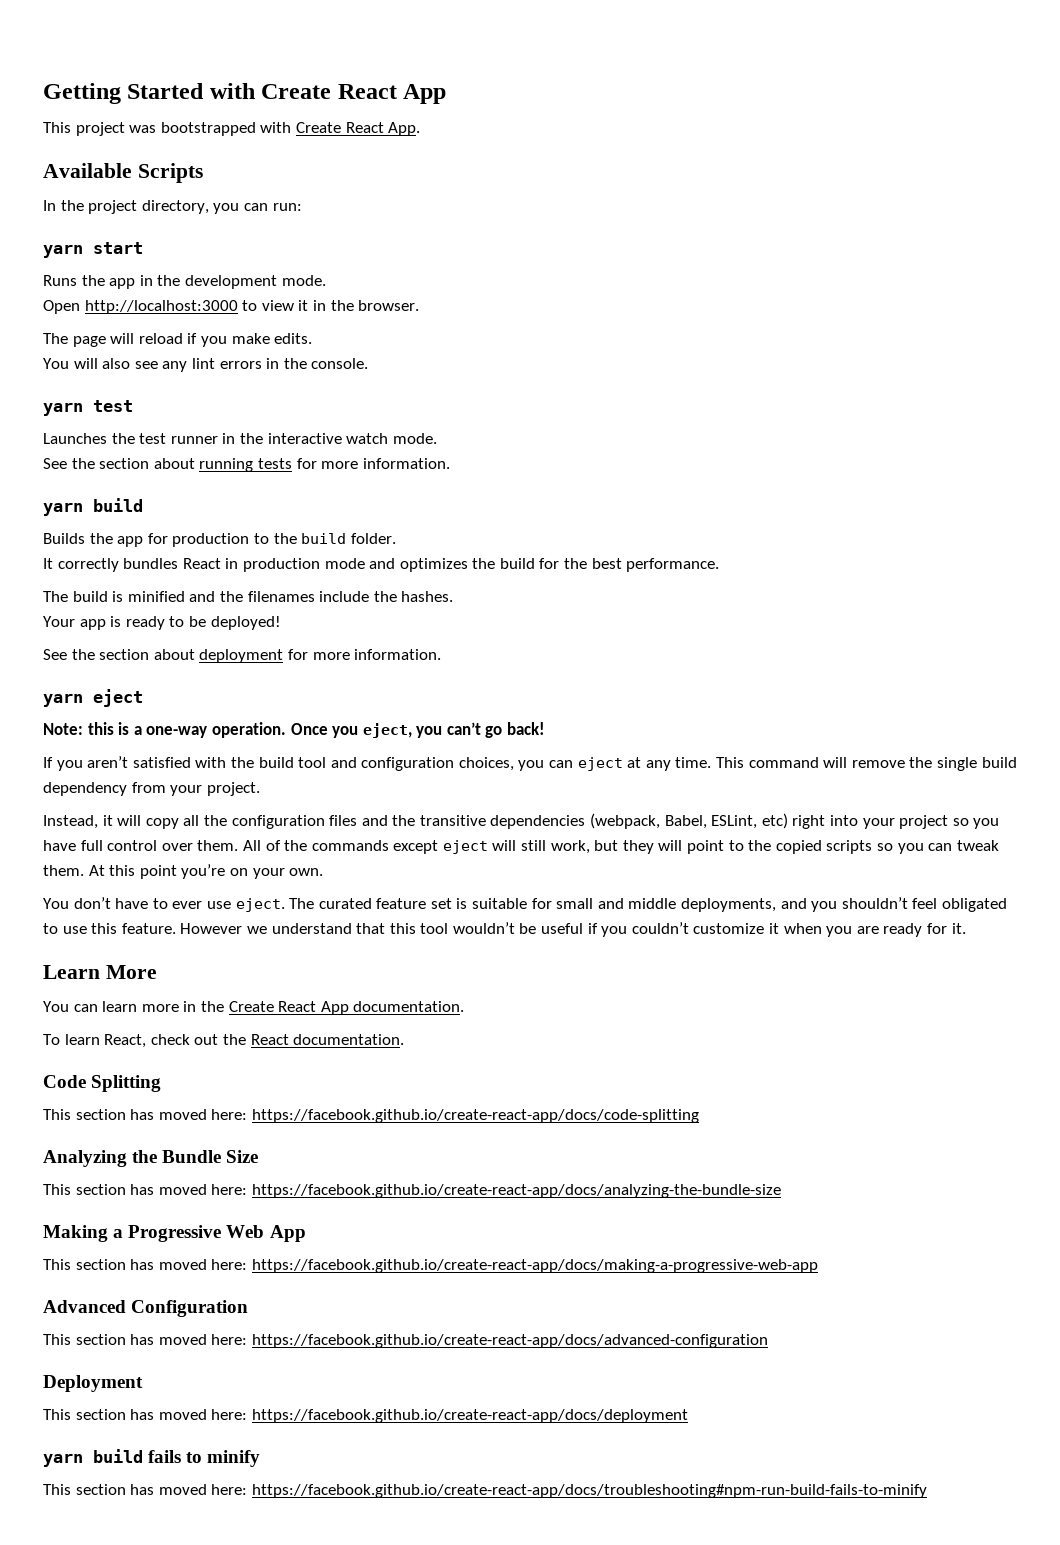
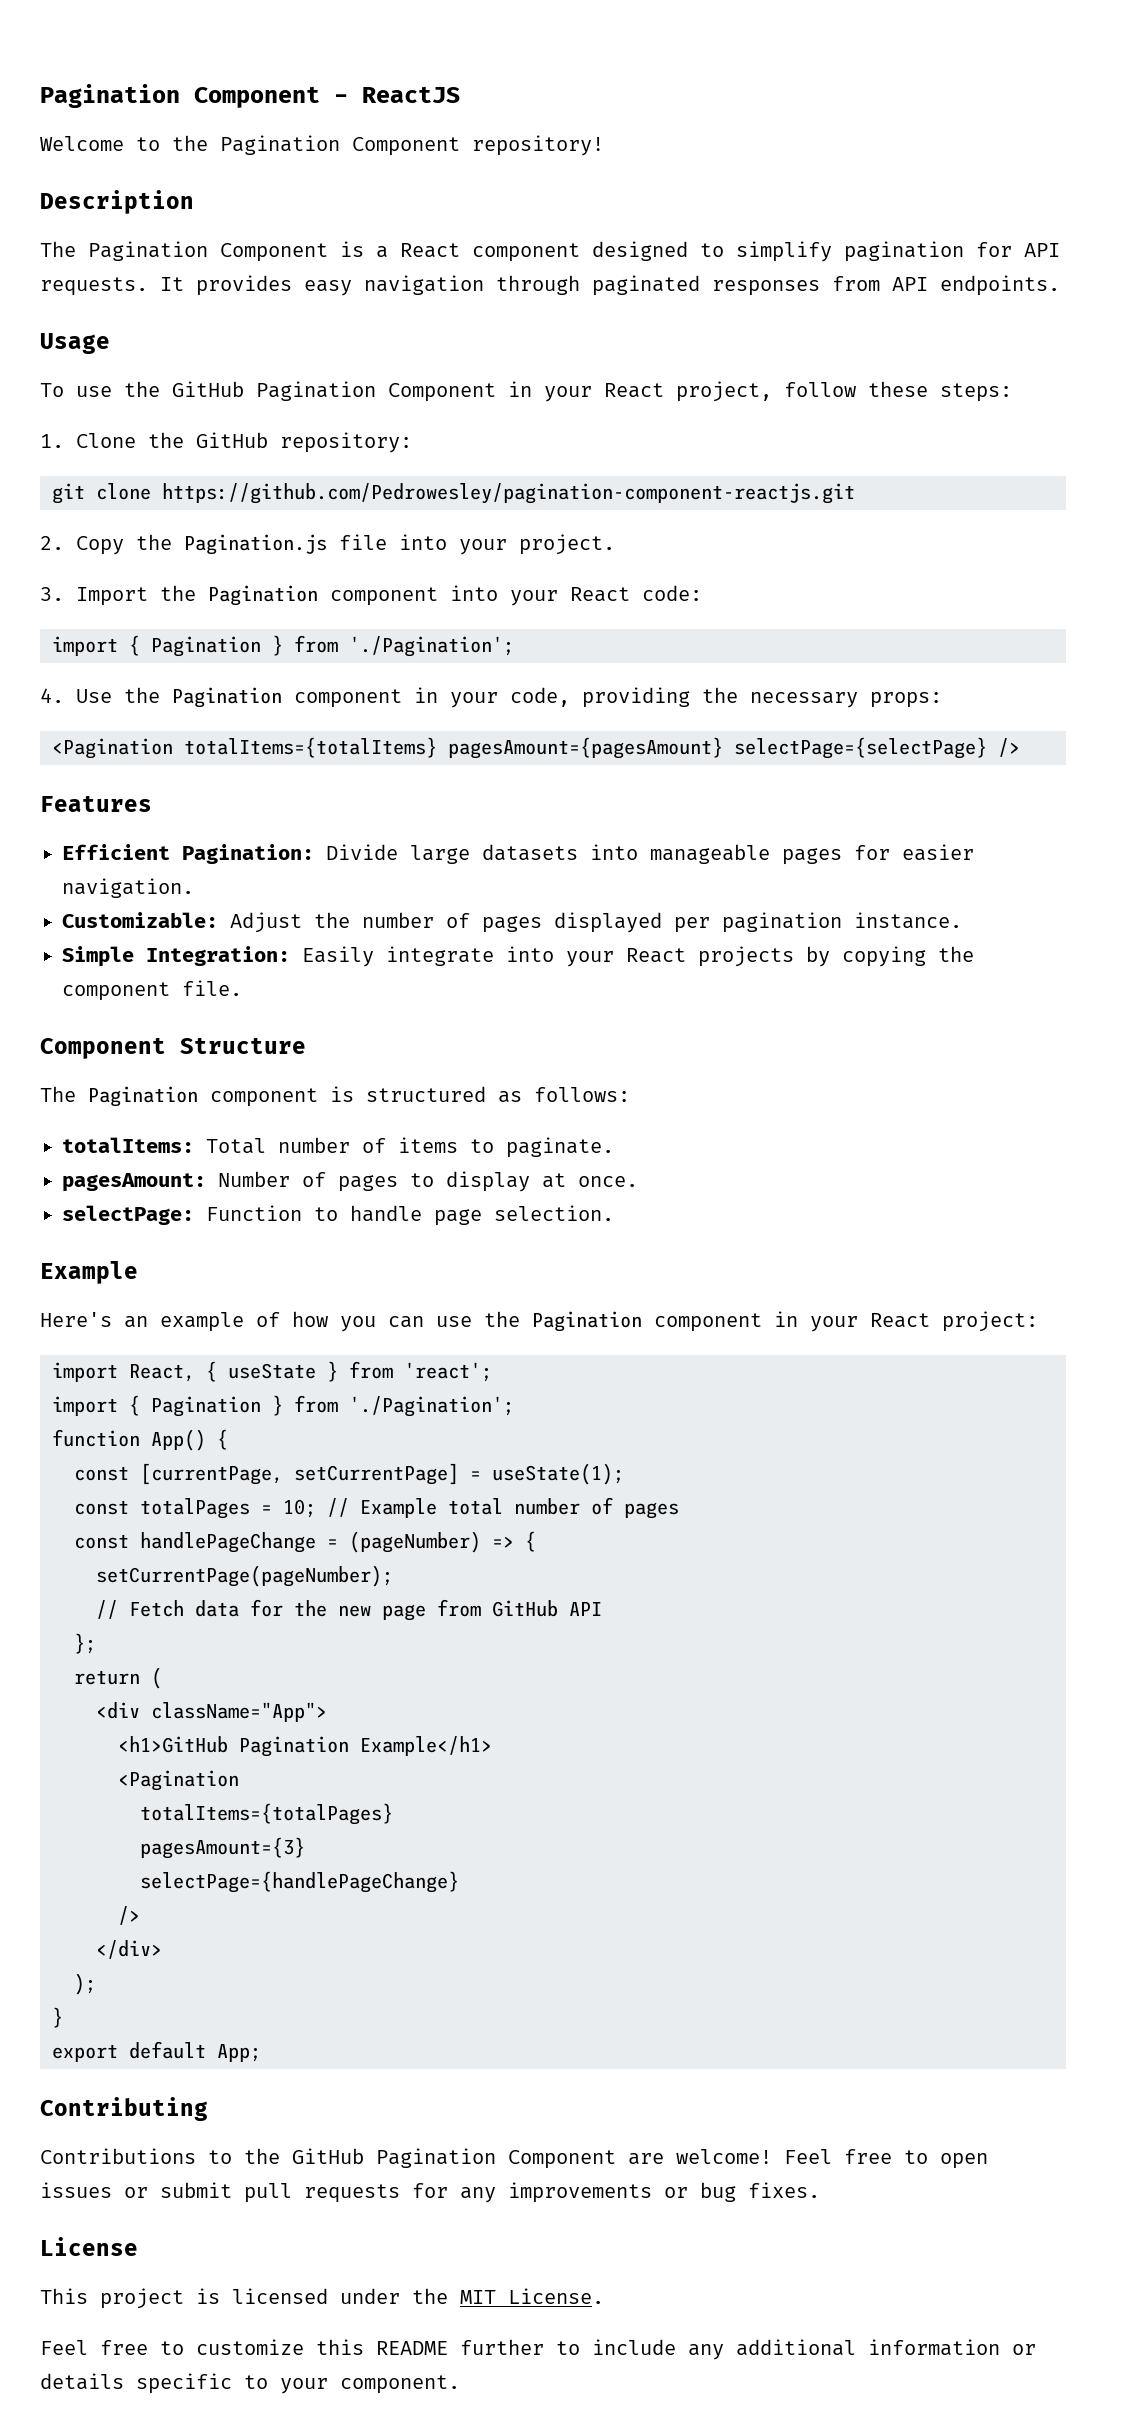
- Getting Started with Create React App
- This project was bootstrapped with Create React App.
- Available Scripts
- In the project directory, you can run:
- yarn start
- Runs the app in the development mode.
- Open http://localhost:3000 to view it in the browser.
- The page will reload if you make edits.
- You will also see any lint errors in the console.
- yarn test
- Launches the test runner in the interactive watch mode.
- See the section about running tests for more information.
- yarn build
- Builds the app for production to the build folder.
- It correctly bundles React in production mode and optimizes the build for the best performance.
- The build is minified and the filenames include the hashes.
- Your app is ready to be deployed!
- See the section about deployment for more information.
- yarn eject
- Note: this is a one-way operation. Once you eject, you can’t go back!
- If you aren’t satisfied with the build tool and configuration choices, you can eject at any time. This command will remove the single build dependency from your project.
- Instead, it will copy all the configuration files and the transitive dependencies (webpack, Babel, ESLint, etc) right into your project so you have full control over them. All of the commands except eject will still work, but they will point to the copied scripts so you can tweak them. At this point you’re on your own.
- You don’t have to ever use eject. The curated feature set is suitable for small and middle deployments, and you shouldn’t feel obligated to use this feature. However we understand that this tool wouldn’t be useful if you couldn’t customize it when you are ready for it.
- Learn More
- You can learn more in the Create React App documentation.
- To learn React, check out the React documentation.
- Code Splitting
- This section has moved here: https://facebook.github.io/create-react-app/docs/code-splitting
- Analyzing the Bundle Size
- This section has moved here: https://facebook.github.io/create-react-app/docs/analyzing-the-bundle-size
- Making a Progressive Web App
- This section has moved here: https://facebook.github.io/create-react-app/docs/making-a-progressive-web-app
- Advanced Configuration
- This section has moved here: https://facebook.github.io/create-react-app/docs/advanced-configuration
- Deployment
- This section has moved here: https://facebook.github.io/create-react-app/docs/deployment
- yarn build fails to minify
- This section has moved here: https://facebook.github.io/create-react-app/docs/troubleshooting#npm-run-build-fails-to-minify
+ Pagination Component - ReactJS
+ Welcome to the Pagination Component repository!
+ Description
+ The Pagination Component is a React component designed to simplify pagination for API requests. It provides easy navigation through paginated responses from API endpoints.
+ Usage
+ To use the GitHub Pagination Component in your React project, follow these steps:
+ 1. Clone the GitHub repository:
+ git clone https://github.com/Pedrowesley/pagination-component-reactjs.git
+ 2. Copy the Pagination.js file into your project.
+ 3. Import the Pagination component into your React code:
+ import { Pagination } from './Pagination';
+ 4. Use the Pagination component in your code, providing the necessary props:
+ <Pagination totalItems={totalItems} pagesAmount={pagesAmount} selectPage={selectPage} />
+ Features
+ Efficient Pagination: Divide large datasets into manageable pages for easier navigation.
+ Customizable: Adjust the number of pages displayed per pagination instance.
+ Simple Integration: Easily integrate into your React projects by copying the component file.
+ Component Structure
+ The Pagination component is structured as follows:
+ totalItems: Total number of items to paginate.
+ pagesAmount: Number of pages to display at once.
+ selectPage: Function to handle page selection.
+ Example
+ Here's an example of how you can use the Pagination component in your React project:
+ import React, { useState } from 'react';
+ import { Pagination } from './Pagination';
+ function App() {
+ const [currentPage, setCurrentPage] = useState(1);
+ const totalPages = 10; // Example total number of pages
+ const handlePageChange = (pageNumber) => {
+ setCurrentPage(pageNumber);
+ // Fetch data for the new page from GitHub API
+ };
+ return (
+ <div className="App">
+ <h1>GitHub Pagination Example</h1>
+ <Pagination
+ totalItems={totalPages}
+ pagesAmount={3}
+ selectPage={handlePageChange}
+ />
+ </div>
+ );
+ }
+ export default App;
+ Contributing
+ Contributions to the GitHub Pagination Component are welcome! Feel free to open issues or submit pull requests for any improvements or bug fixes.
+ License
+ This project is licensed under the MIT License.
+ Feel free to customize this README further to include any additional information or details specific to your component.

